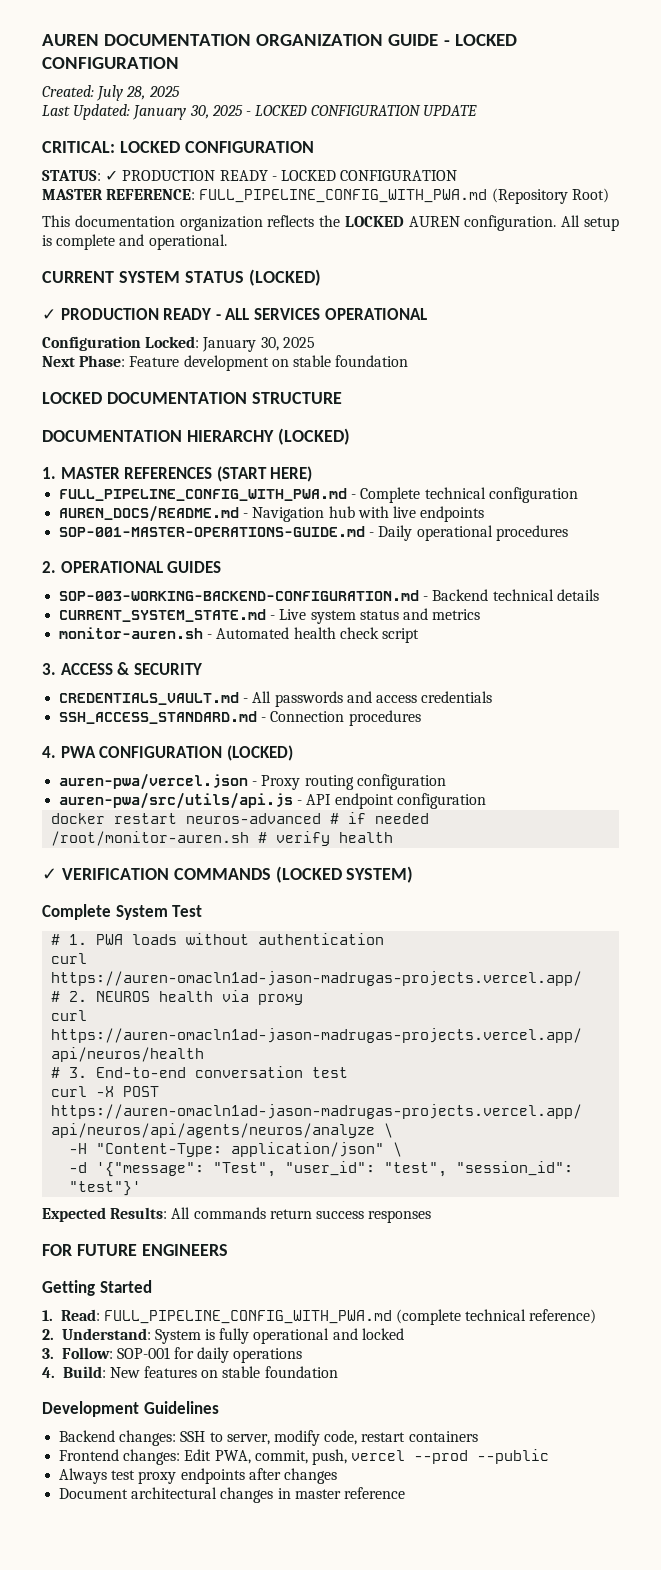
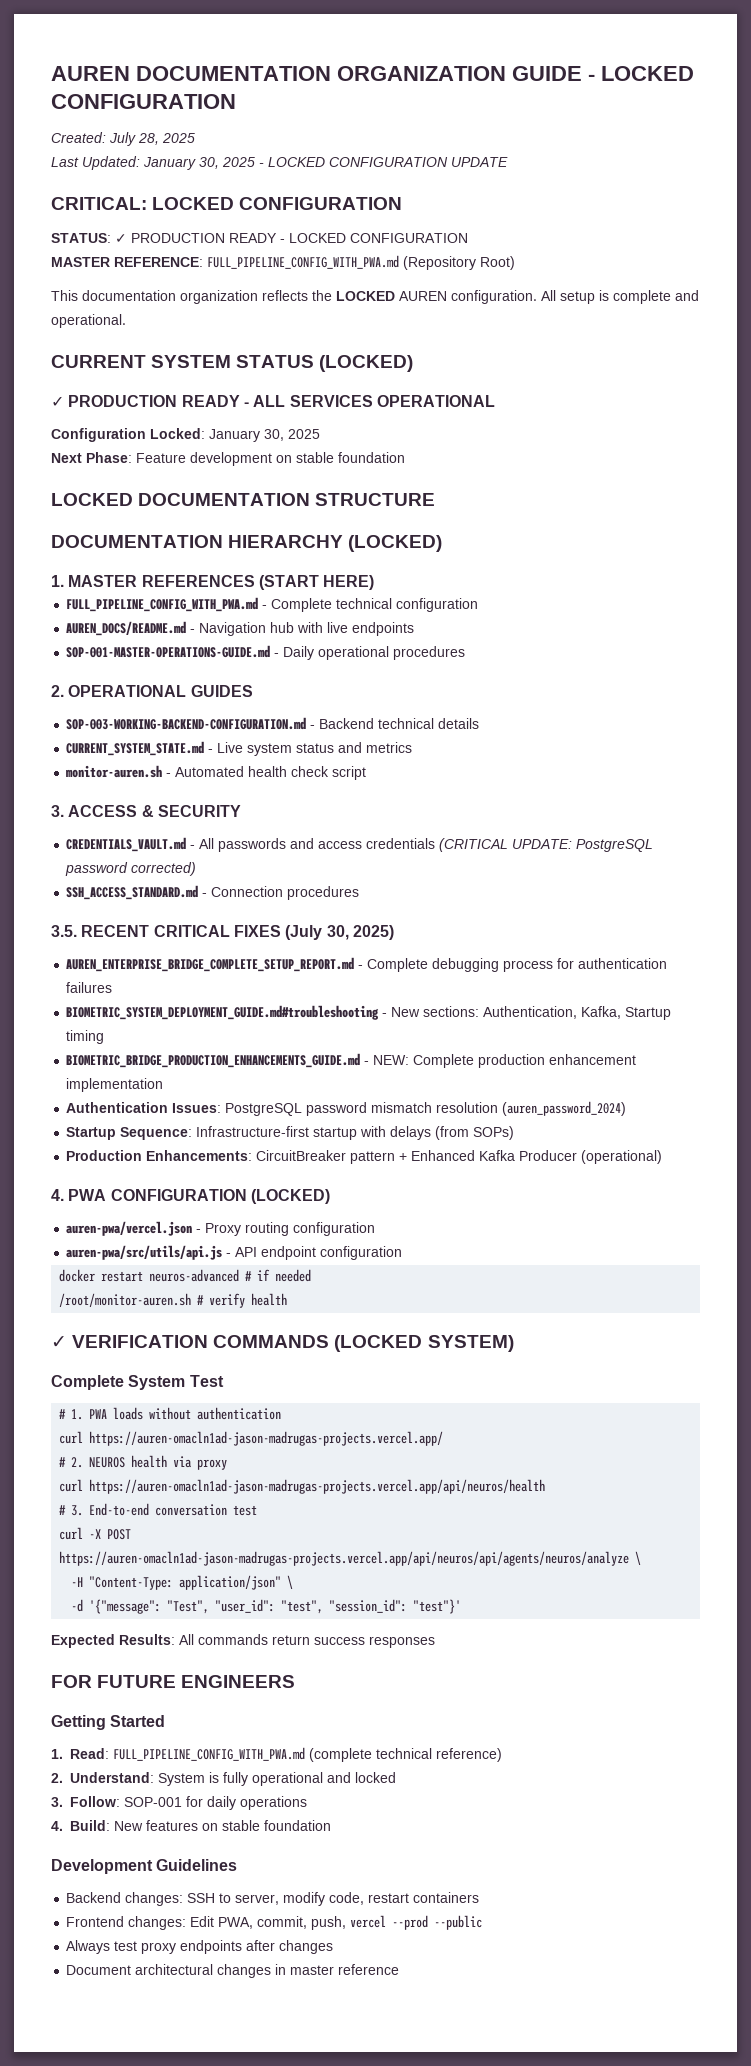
- CREDENTIALS_VAULT.md - All passwords and access credentials
+ CREDENTIALS_VAULT.md - All passwords and access credentials (CRITICAL UPDATE: PostgreSQL password corrected)
+ 3.5. RECENT CRITICAL FIXES (July 30, 2025)
+ AUREN_ENTERPRISE_BRIDGE_COMPLETE_SETUP_REPORT.md - Complete debugging process for authentication failures
+ BIOMETRIC_SYSTEM_DEPLOYMENT_GUIDE.md#troubleshooting - New sections: Authentication, Kafka, Startup timing
+ BIOMETRIC_BRIDGE_PRODUCTION_ENHANCEMENTS_GUIDE.md - NEW: Complete production enhancement implementation
+ Authentication Issues: PostgreSQL password mismatch resolution (auren_password_2024)
+ Startup Sequence: Infrastructure-first startup with delays (from SOPs)
+ Production Enhancements: CircuitBreaker pattern + Enhanced Kafka Producer (operational)

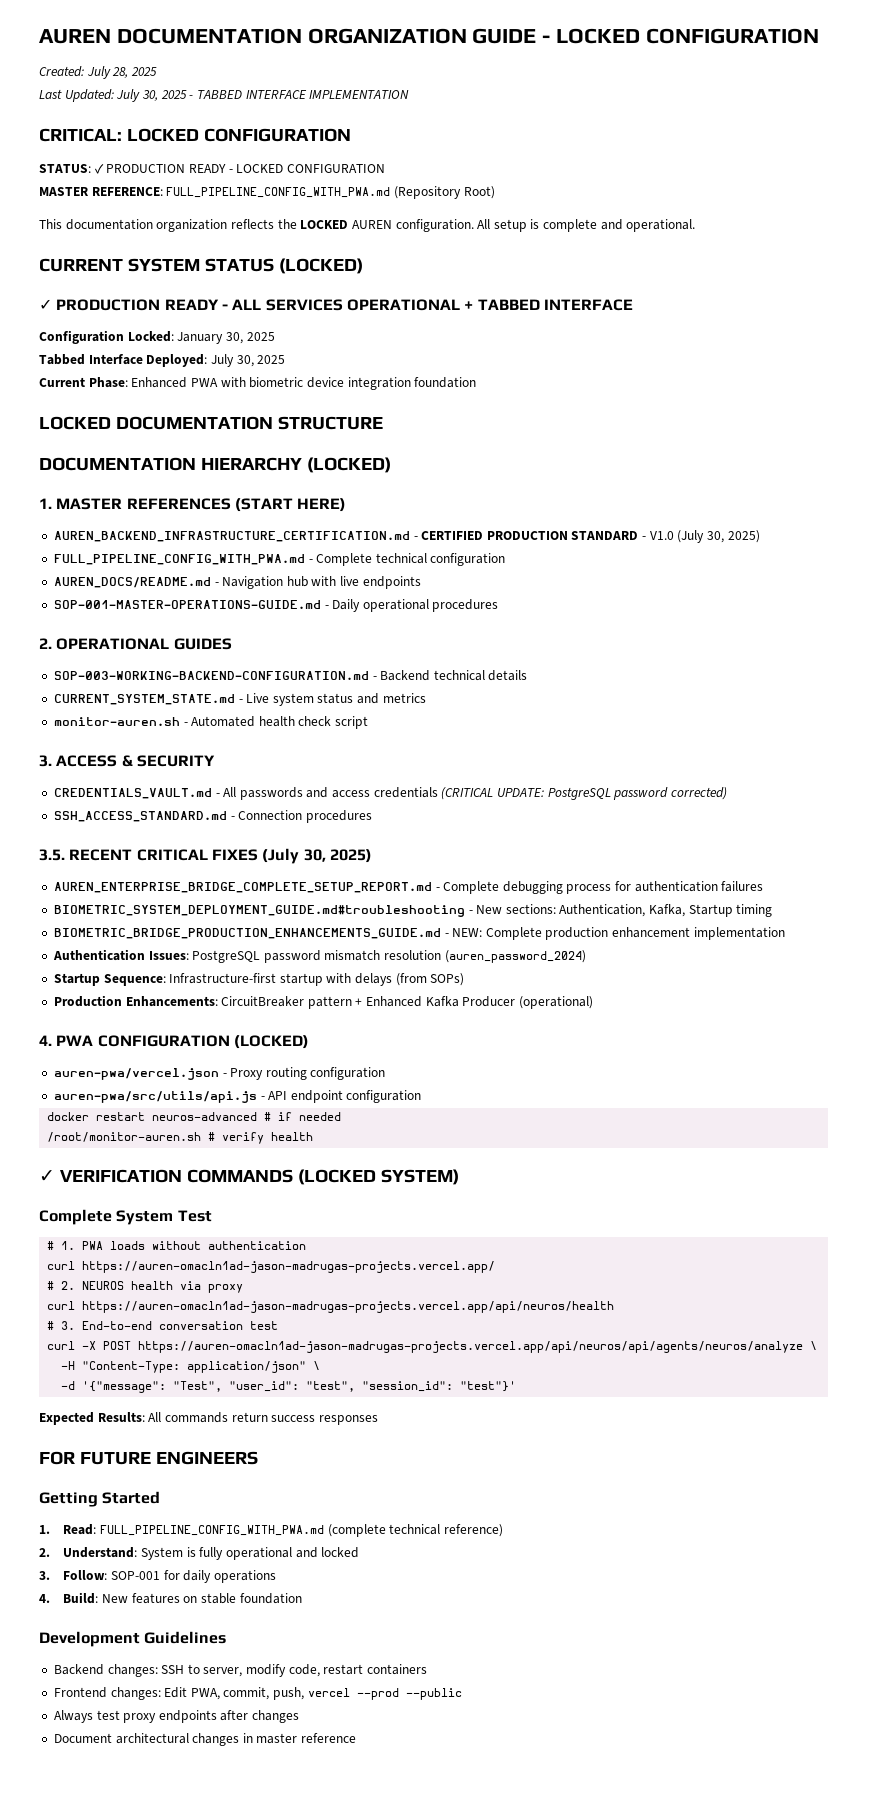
- Last Updated: January 30, 2025 - LOCKED CONFIGURATION UPDATE
+ Last Updated: July 30, 2025 - TABBED INTERFACE IMPLEMENTATION
- ✓ PRODUCTION READY - ALL SERVICES OPERATIONAL
+ ✓ PRODUCTION READY - ALL SERVICES OPERATIONAL + TABBED INTERFACE
- Next Phase: Feature development on stable foundation
+ Tabbed Interface Deployed: July 30, 2025
+ Current Phase: Enhanced PWA with biometric device integration foundation
+ AUREN_BACKEND_INFRASTRUCTURE_CERTIFICATION.md - CERTIFIED PRODUCTION STANDARD - V1.0 (July 30, 2025)

